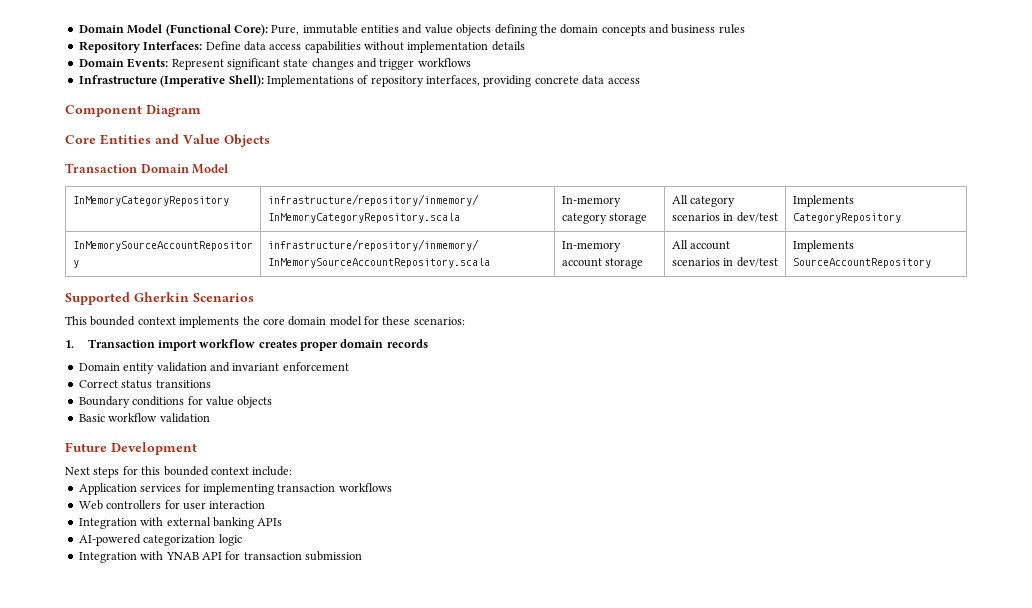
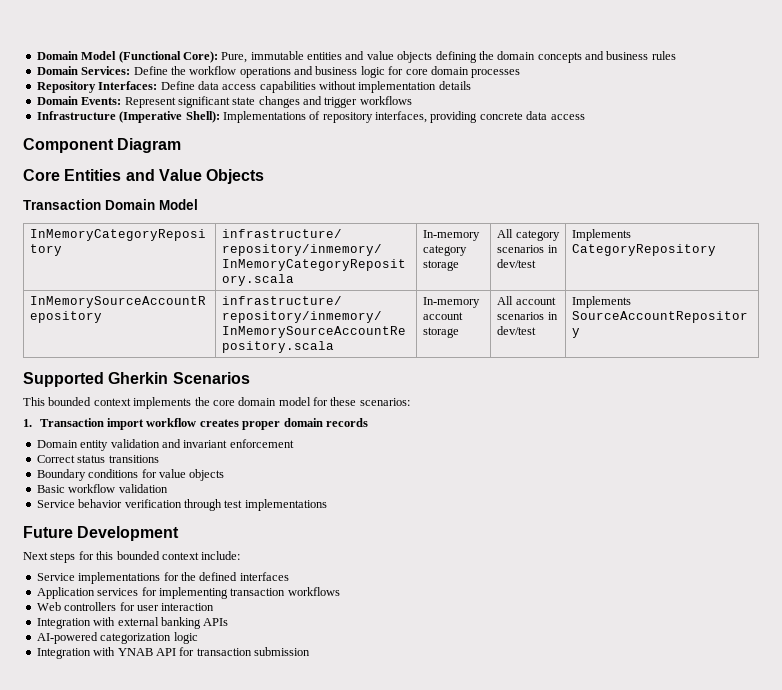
+ Domain Services: Define the workflow operations and business logic for core domain processes
+ Service behavior verification through test implementations
+ Service implementations for the defined interfaces

